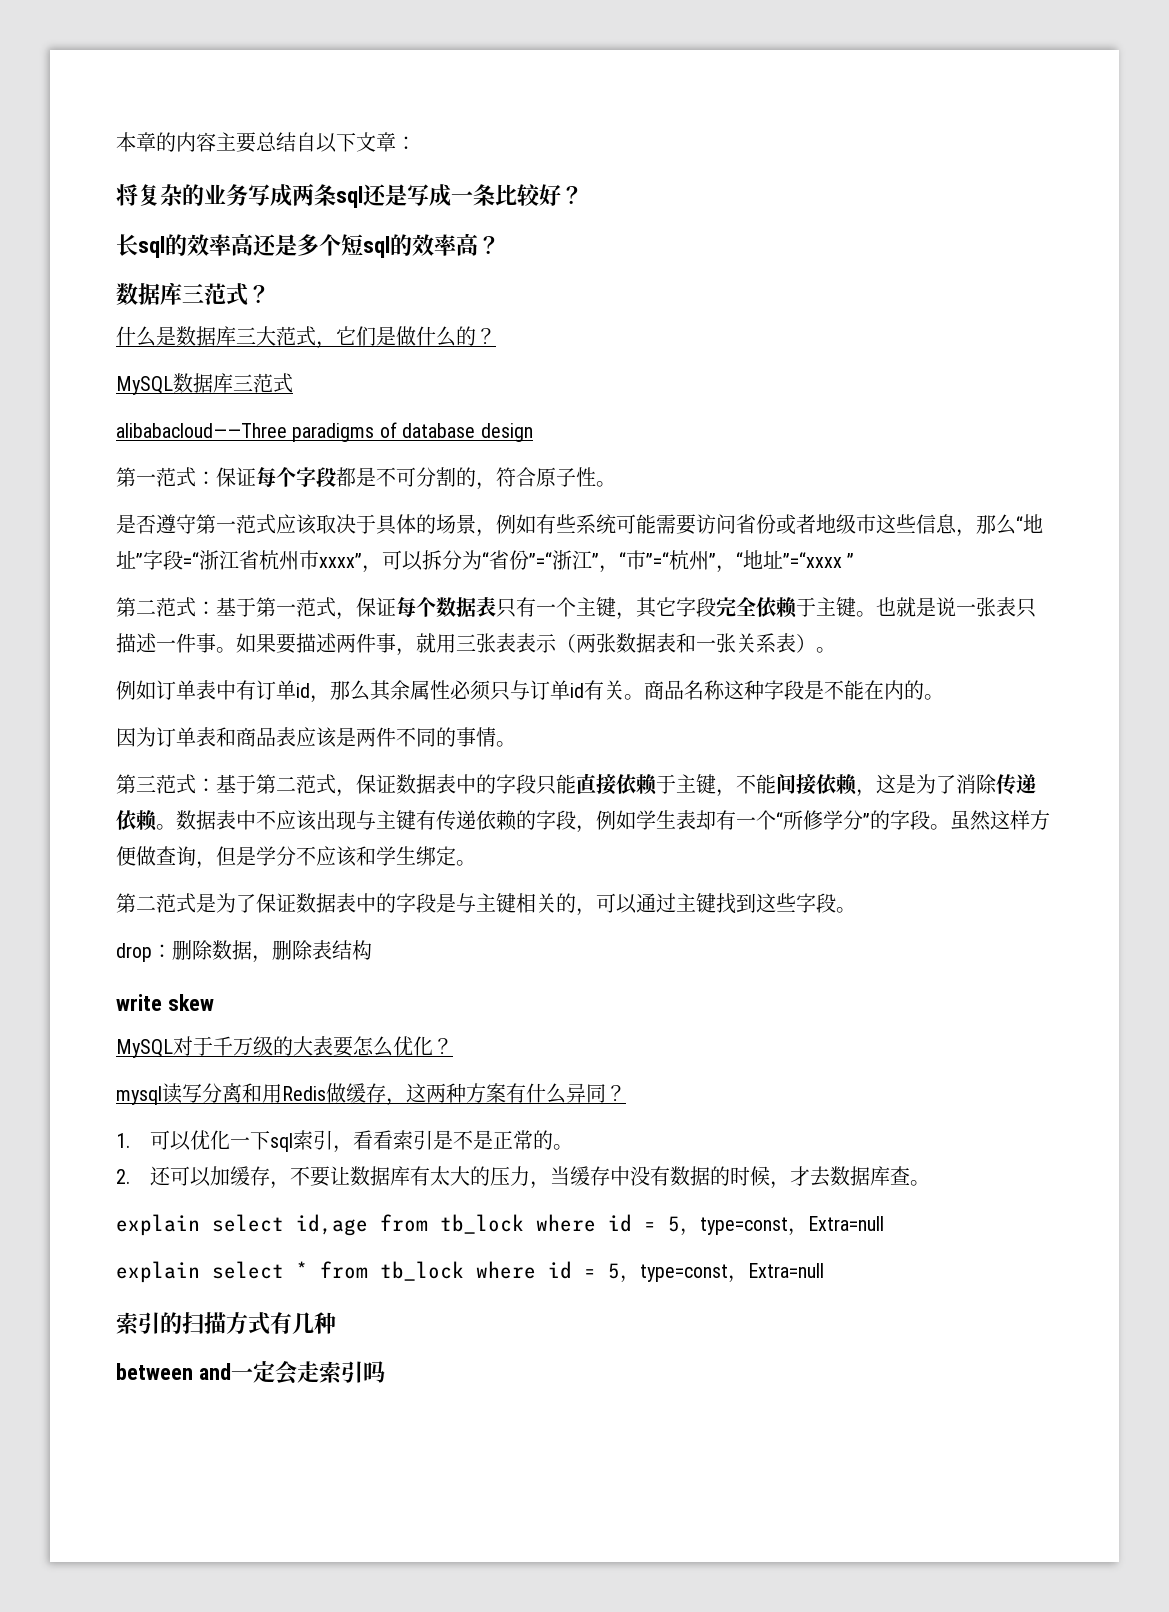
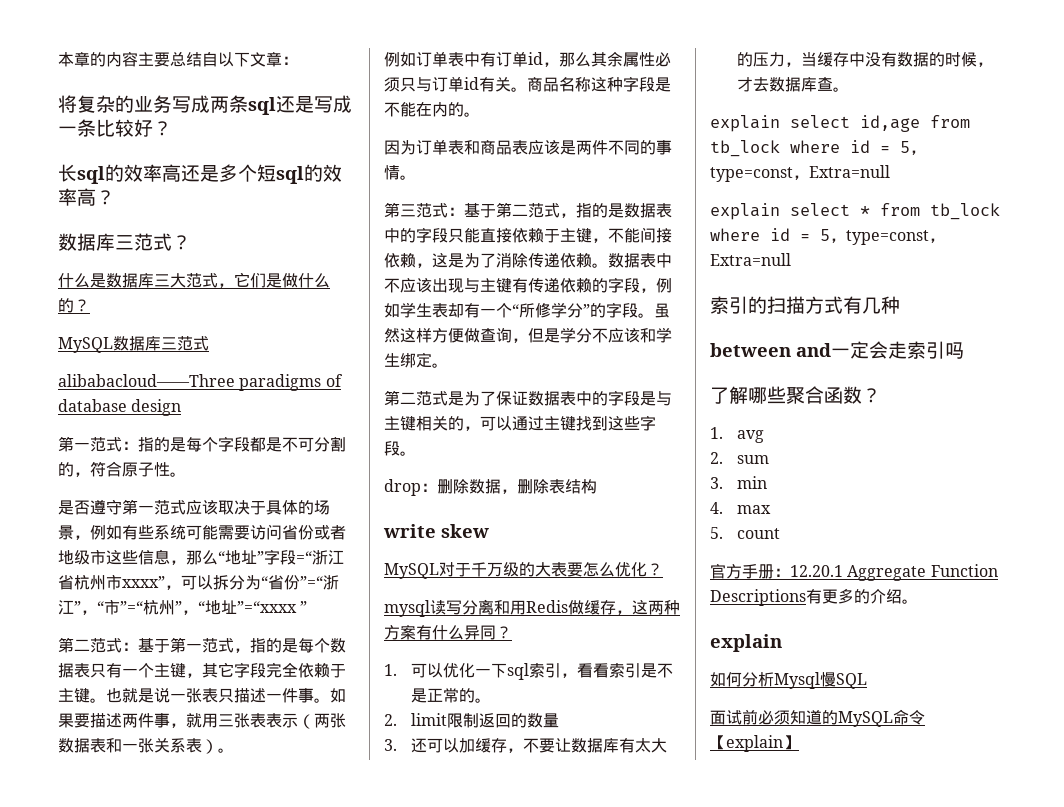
- 第一范式：保证每个字段都是不可分割的，符合原子性。
+ 第一范式：指的是每个字段都是不可分割的，符合原子性。
- 第二范式：基于第一范式，保证每个数据表只有一个主键，其它字段完全依赖于主键。
+ 第二范式：基于第一范式，指的是每个数据表只有一个主键，其它字段完全依赖于主键。
- 第三范式：基于第二范式，保证数据表中的字段只能直接依赖于主键，不能间接依赖，这是为了消除传递依赖。
+ 第三范式：基于第二范式，指的是数据表中的字段只能直接依赖于主键，不能间接依赖，这是为了消除传递依赖。
- 2.还可以加缓存，不要让数据库有太大的压力，当缓存中没有数据的时候，才去数据库查。
+ 2. limit限制返回的数量
+ 3.还可以加缓存，不要让数据库有太大的压力，当缓存中没有数据的时候，才去数据库查。
+ 了解哪些聚合函数？
+ 1. avg
+ 2. sum
+ 3. min
+ 4. max
+ 5. count
+ 官方手册：12.20.1 Aggregate Function Descriptions有更多的介绍。
+ explain
+ 如何分析Mysql慢SQL
+ 面试前必须知道的MySQL命令【explain】

